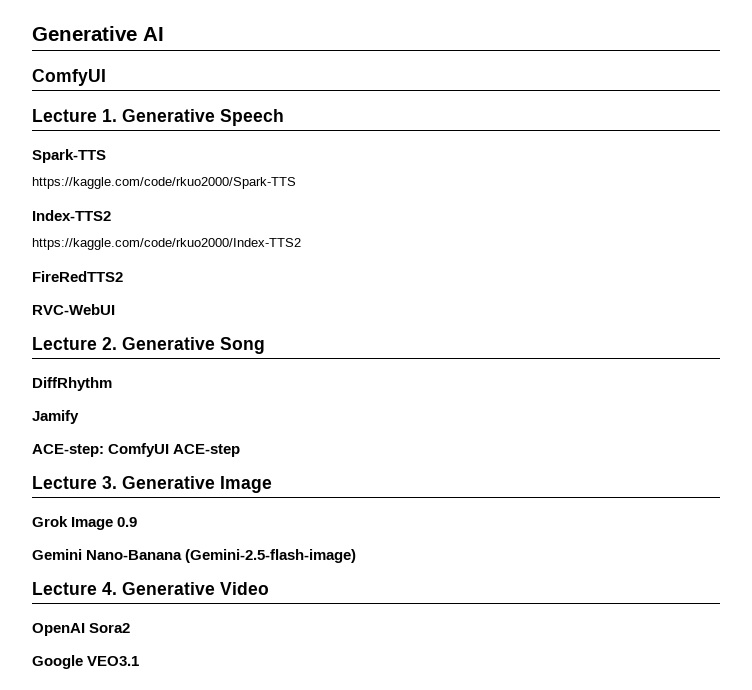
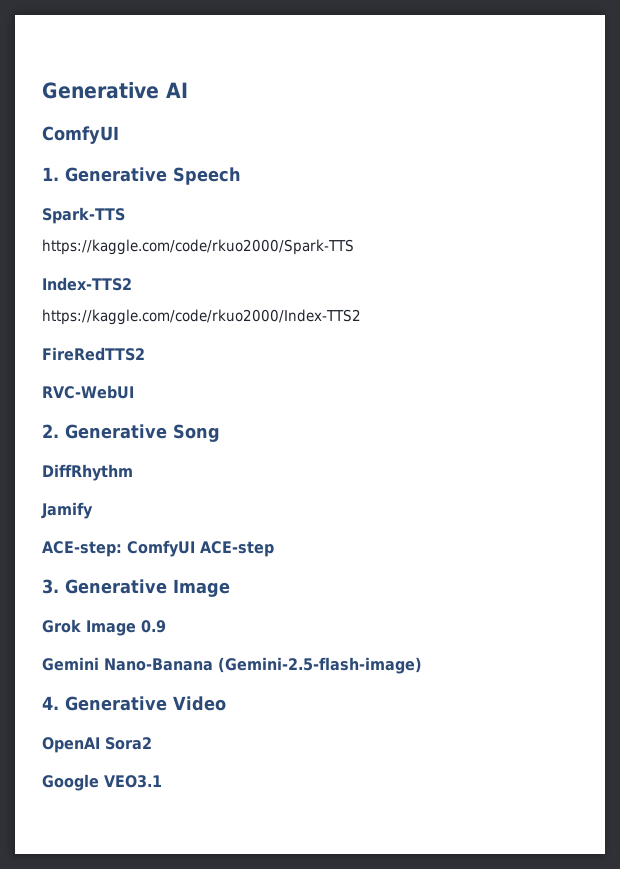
- Lecture 1. Generative Speech
+ 1. Generative Speech
- Lecture 2. Generative Song
+ 2. Generative Song
- Lecture 3. Generative Image
+ 3. Generative Image
- Lecture 4. Generative Video
+ 4. Generative Video

